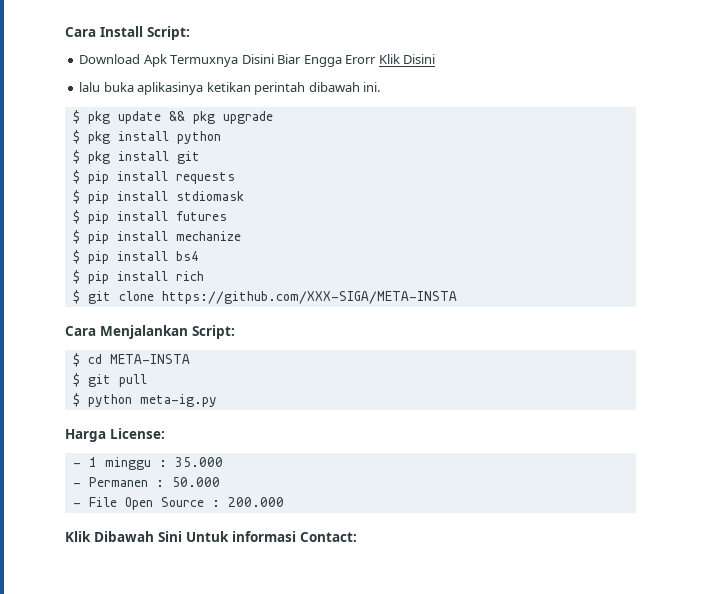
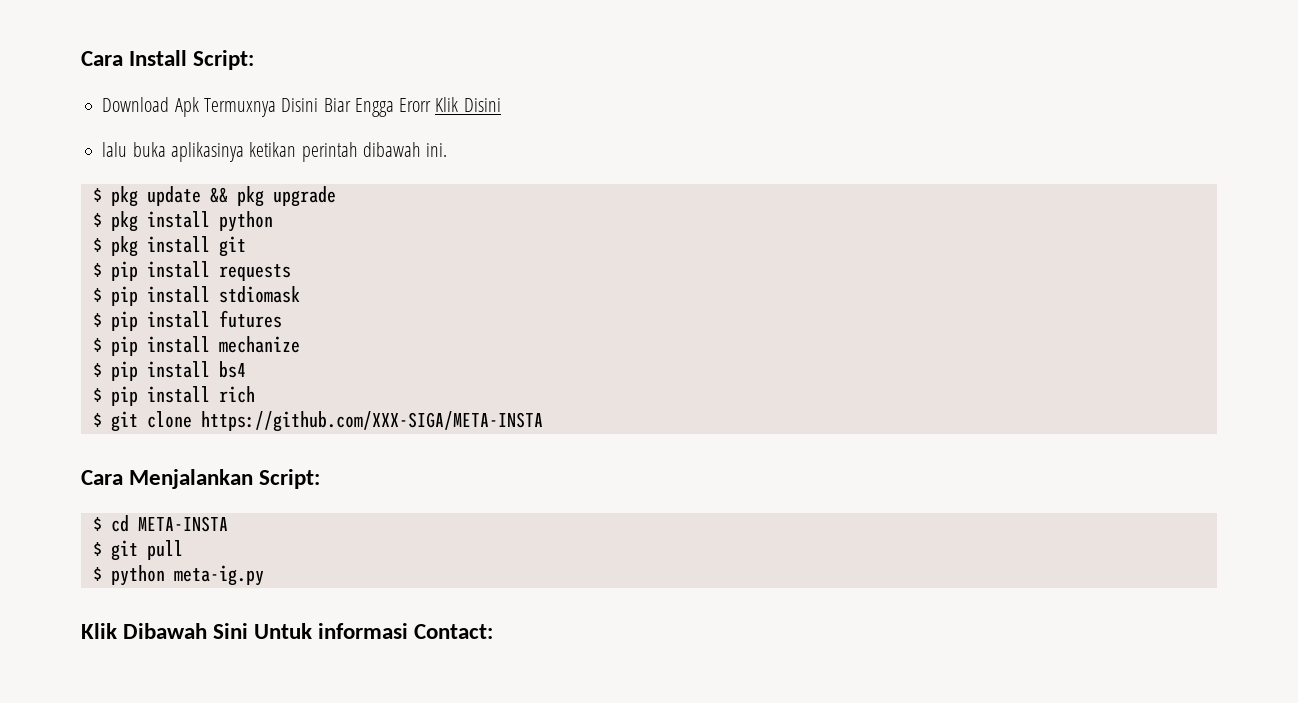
- Harga License:
- - 1 minggu : 35.000
- - Permanen : 50.000
- - File Open Source : 200.000

